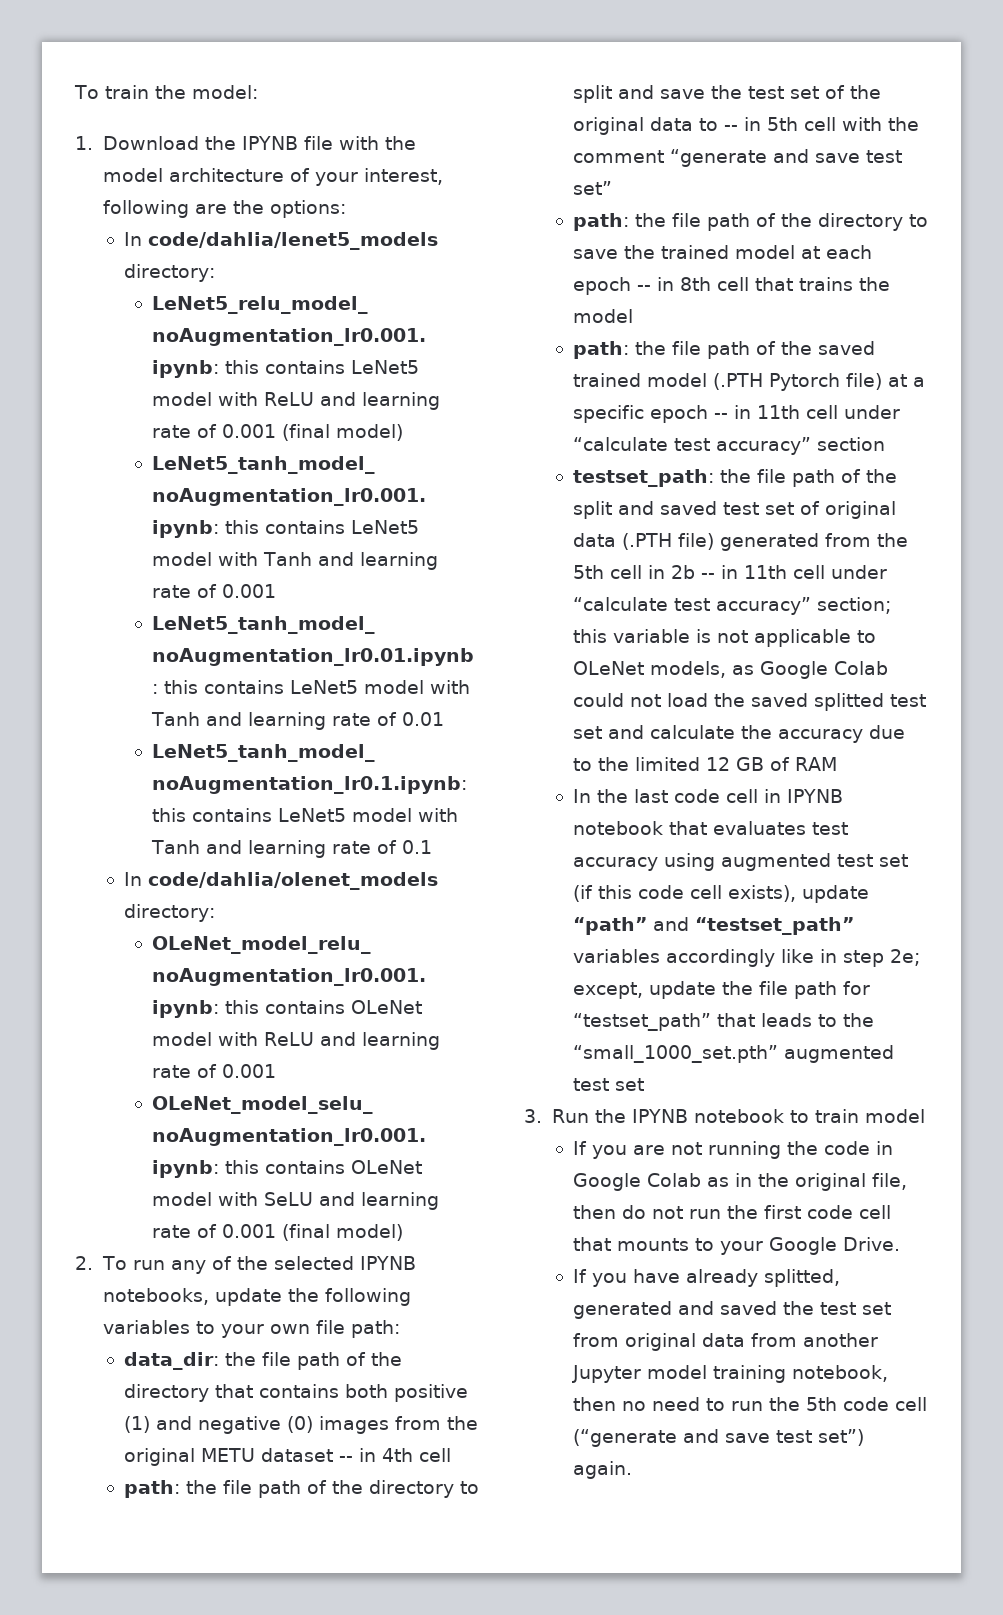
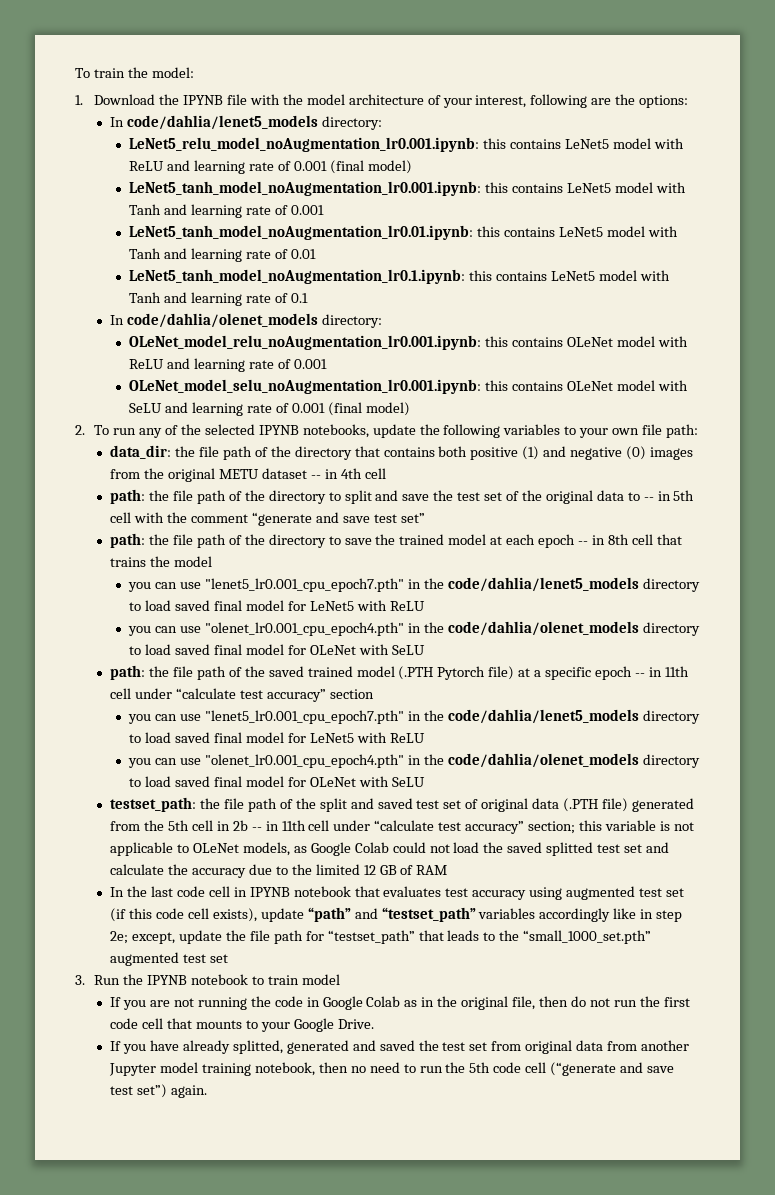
  path: the file path of the directory to save the trained model at each epoch -- in 8th cell that trains the model
+ you can use "lenet5_lr0.001_cpu_epoch7.pth" in the code/dahlia/lenet5_models directory to load saved final model for LeNet5 with ReLU
+ you can use "olenet_lr0.001_cpu_epoch4.pth" in the code/dahlia/olenet_models directory to load saved final model for OLeNet with SeLU
  path: the file path of the saved trained model (.PTH Pytorch file) at a specific epoch -- in 11th cell under “calculate test accuracy” section
+ you can use "lenet5_lr0.001_cpu_epoch7.pth" in the code/dahlia/lenet5_models directory to load saved final model for LeNet5 with ReLU
+ you can use "olenet_lr0.001_cpu_epoch4.pth" in the code/dahlia/olenet_models directory to load saved final model for OLeNet with SeLU

